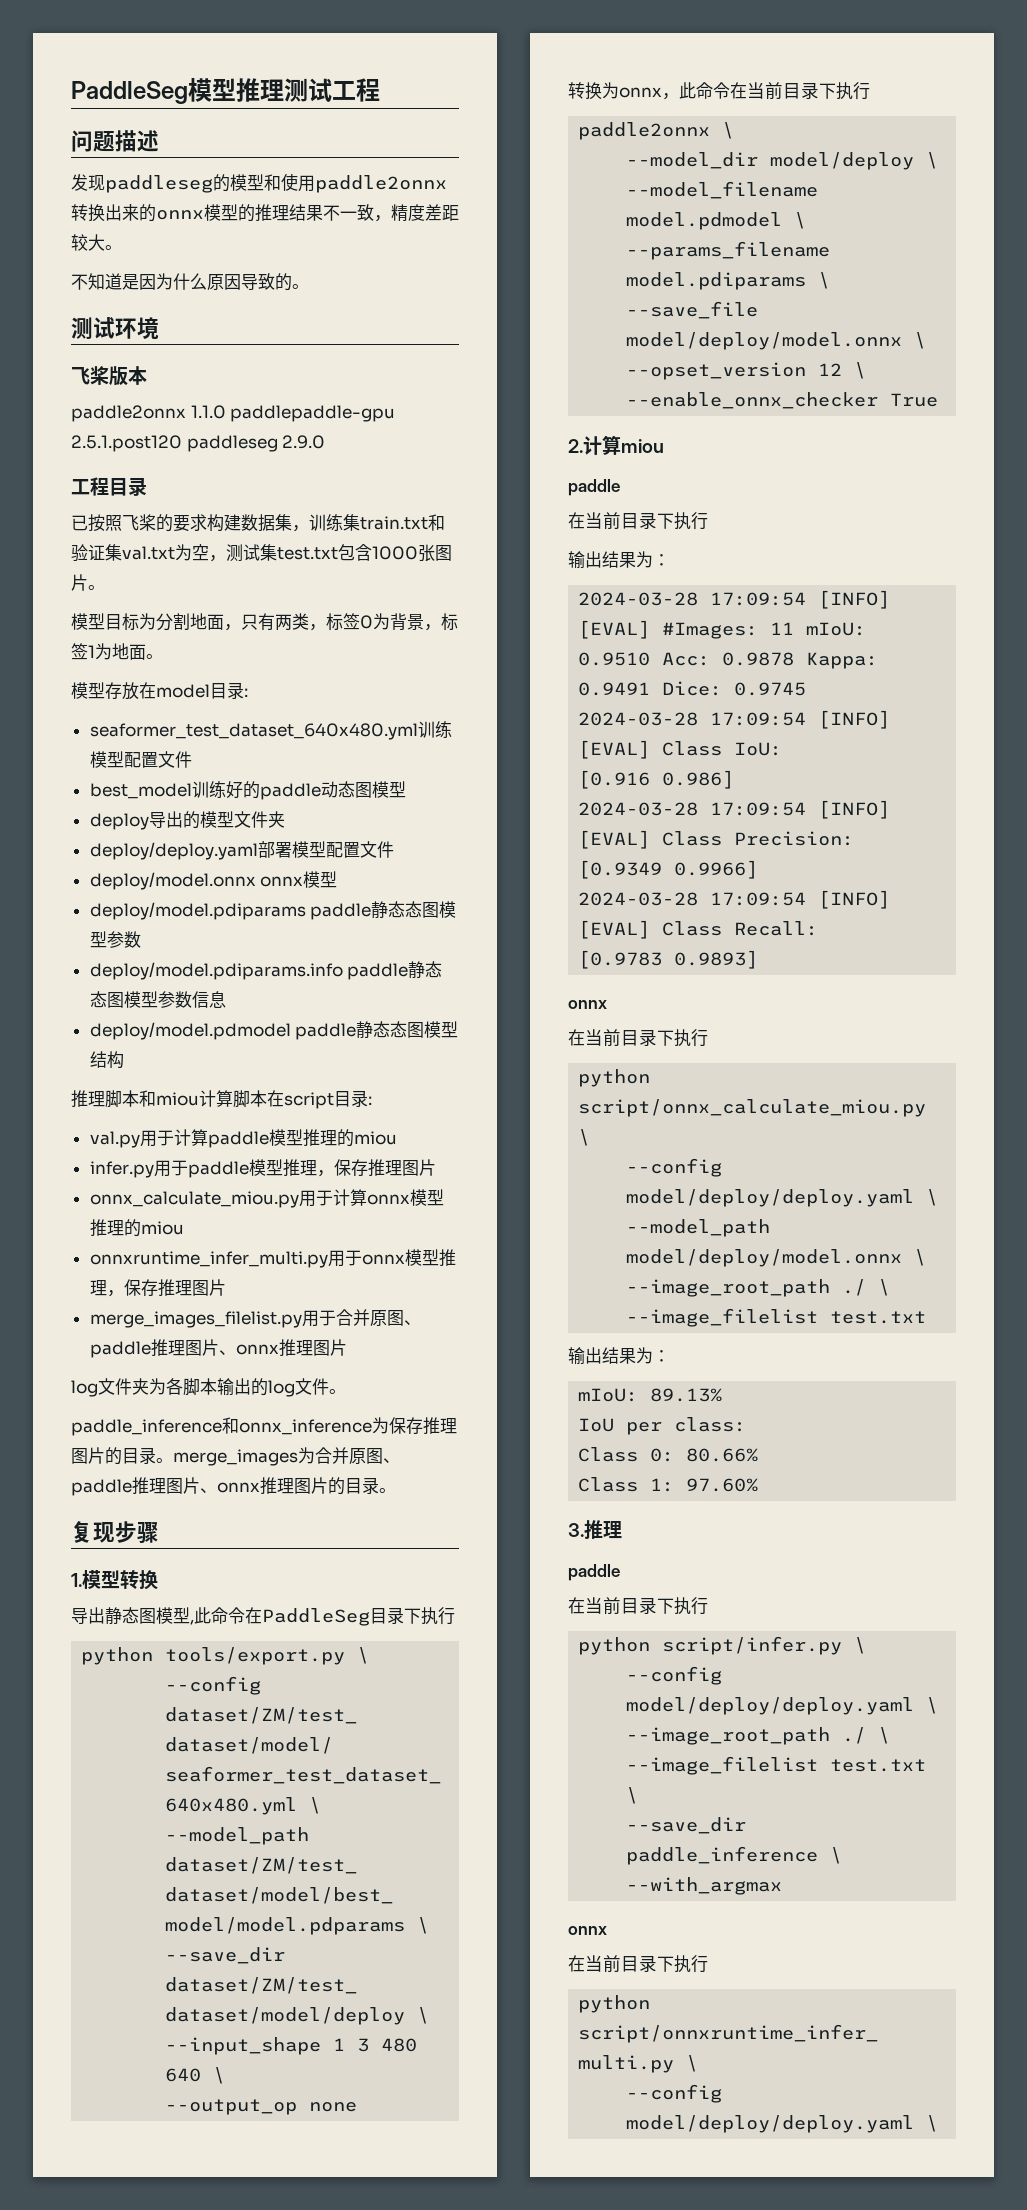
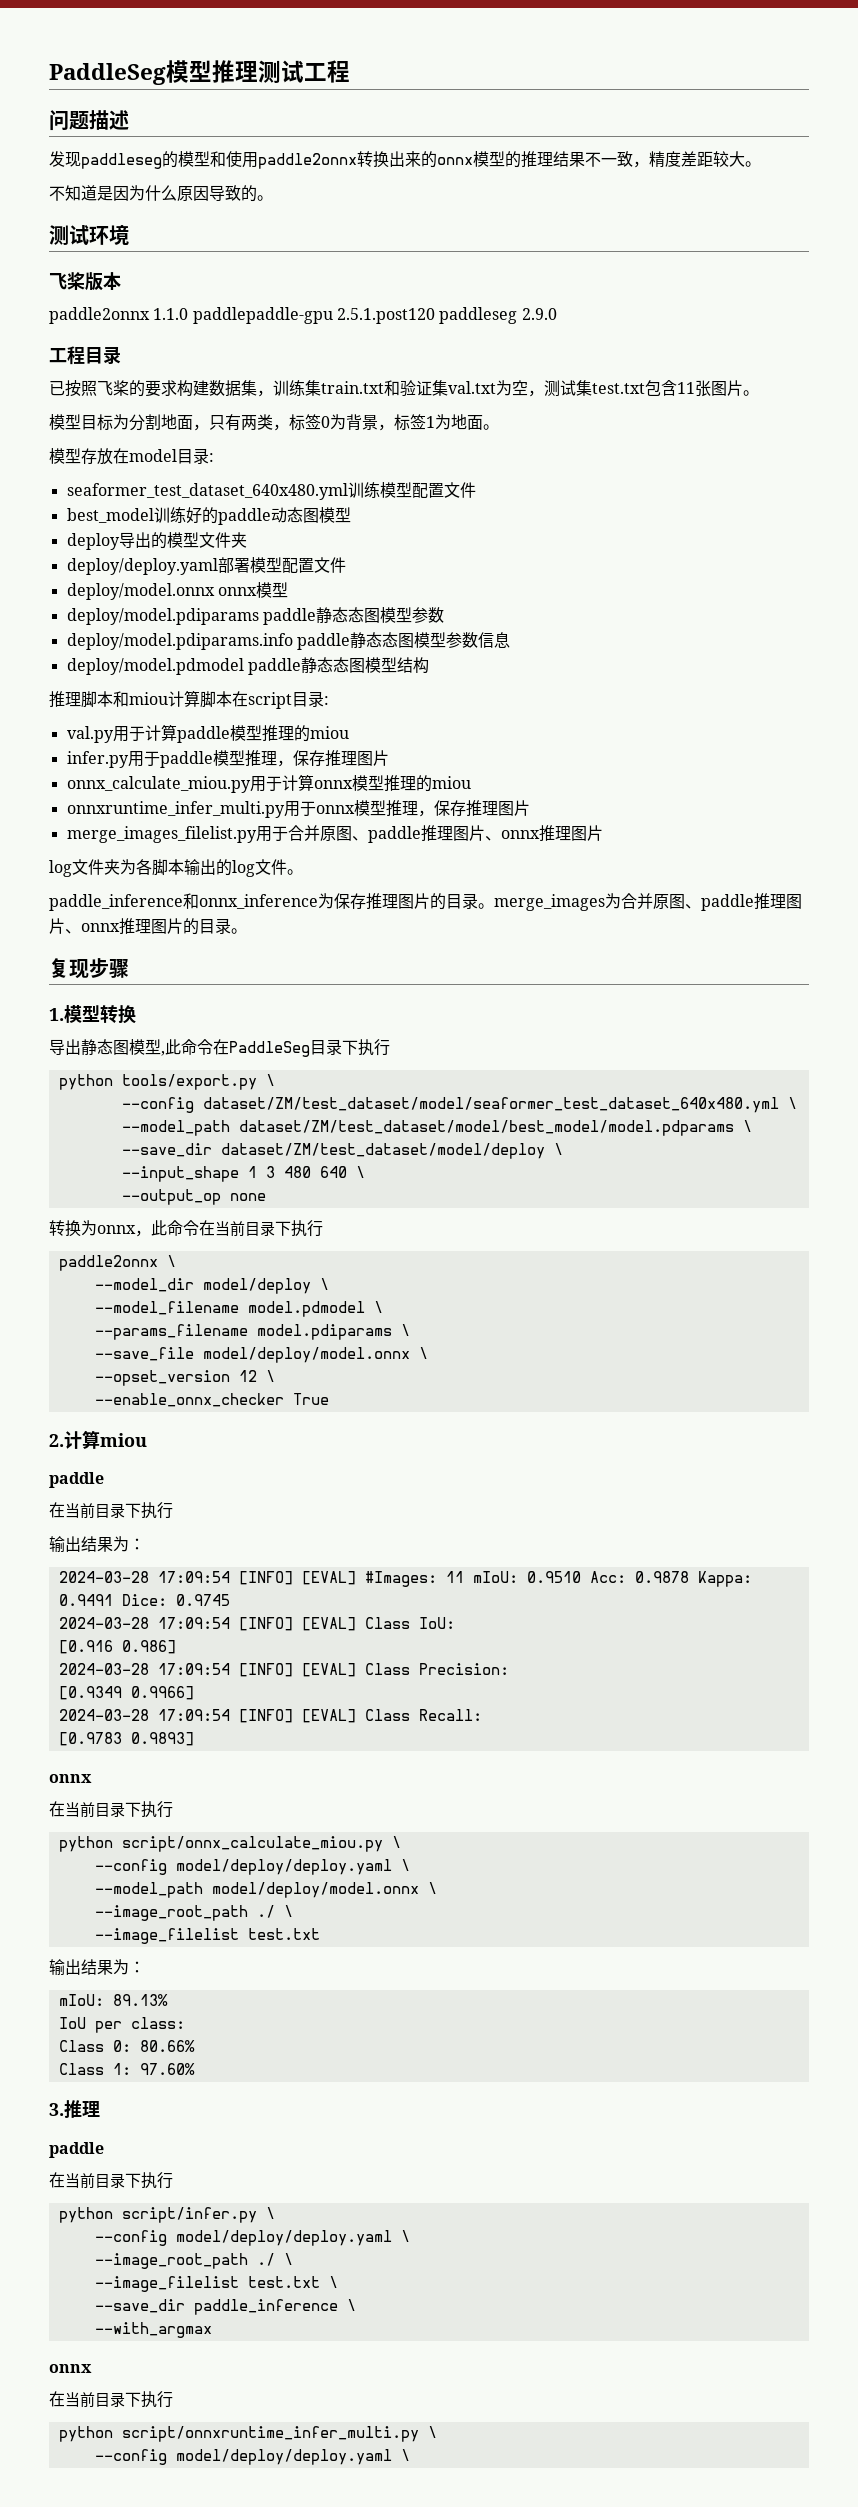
- 已按照飞桨的要求构建数据集，训练集train.txt和验证集val.txt为空，测试集test.txt包含1000张图片。
+ 已按照飞桨的要求构建数据集，训练集train.txt和验证集val.txt为空，测试集test.txt包含11张图片。

